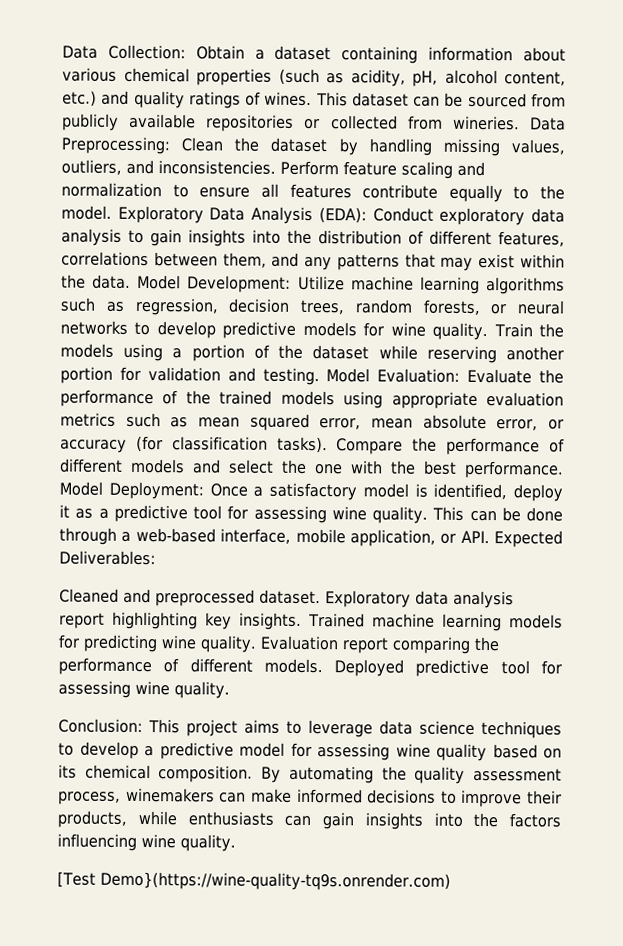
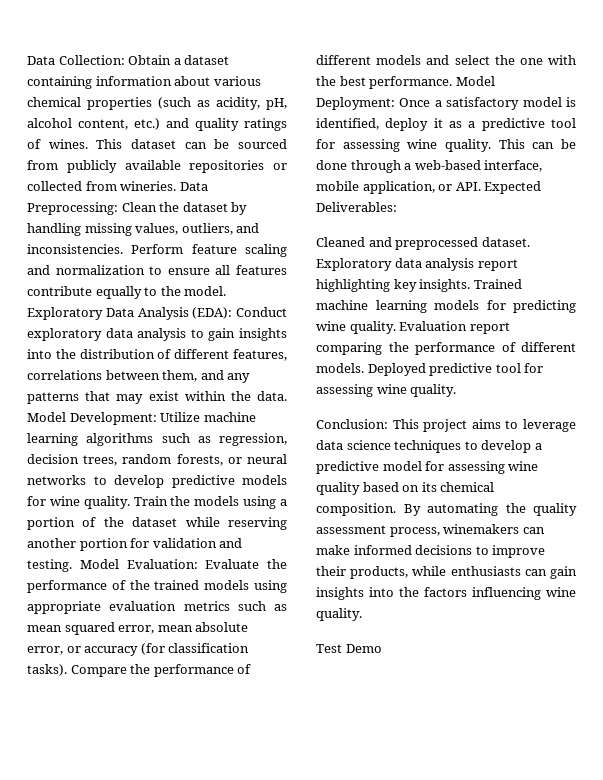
- [Test Demo}(https://wine-quality-tq9s.onrender.com)
+ Test Demo

